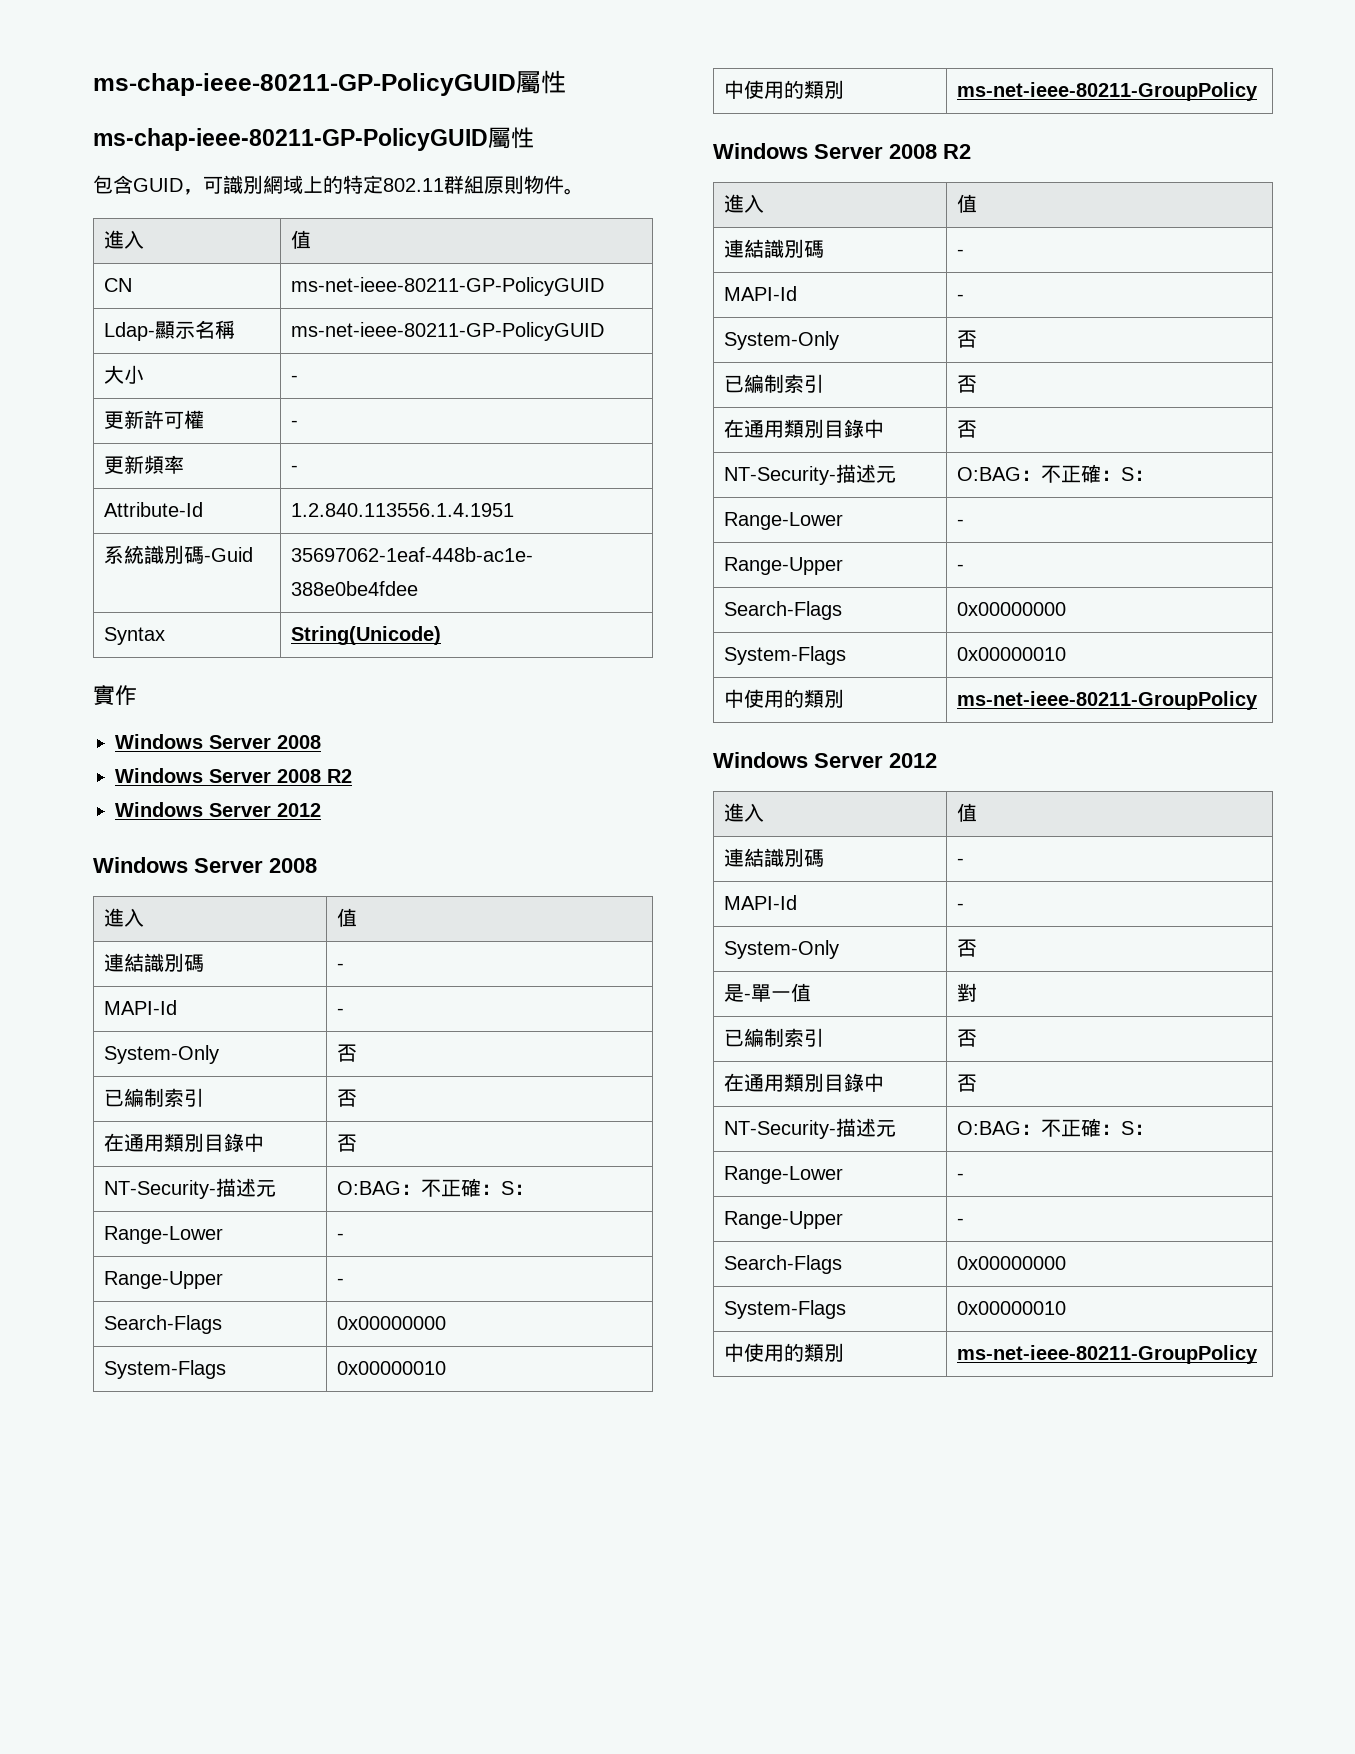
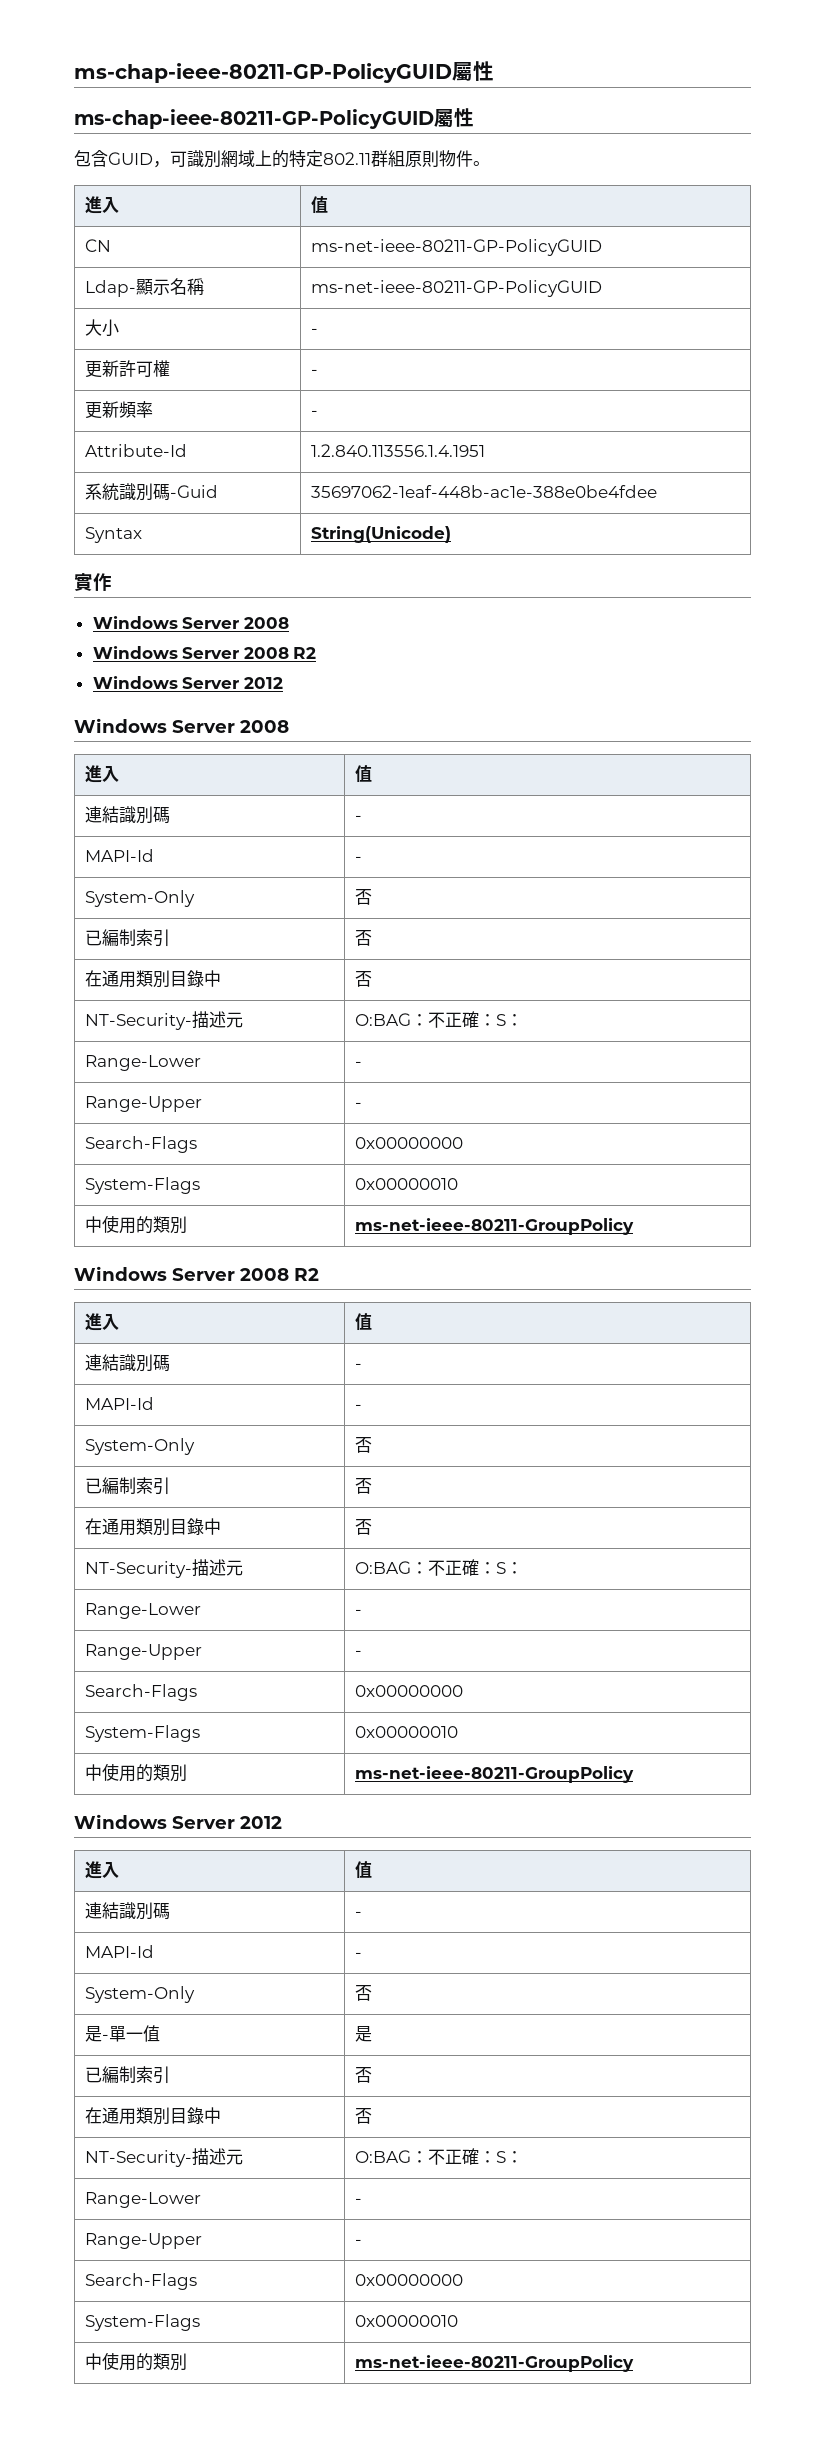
- 是-單一值 | 對
+ 是-單一值 | 是

